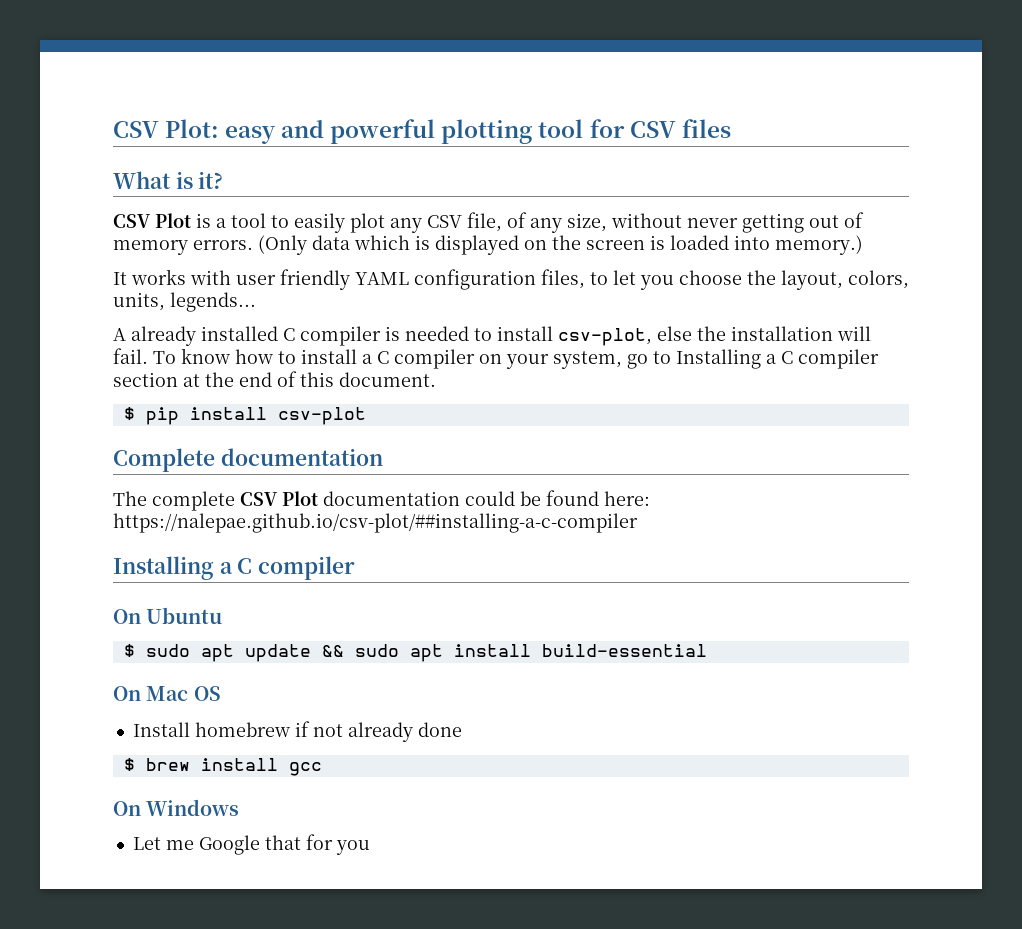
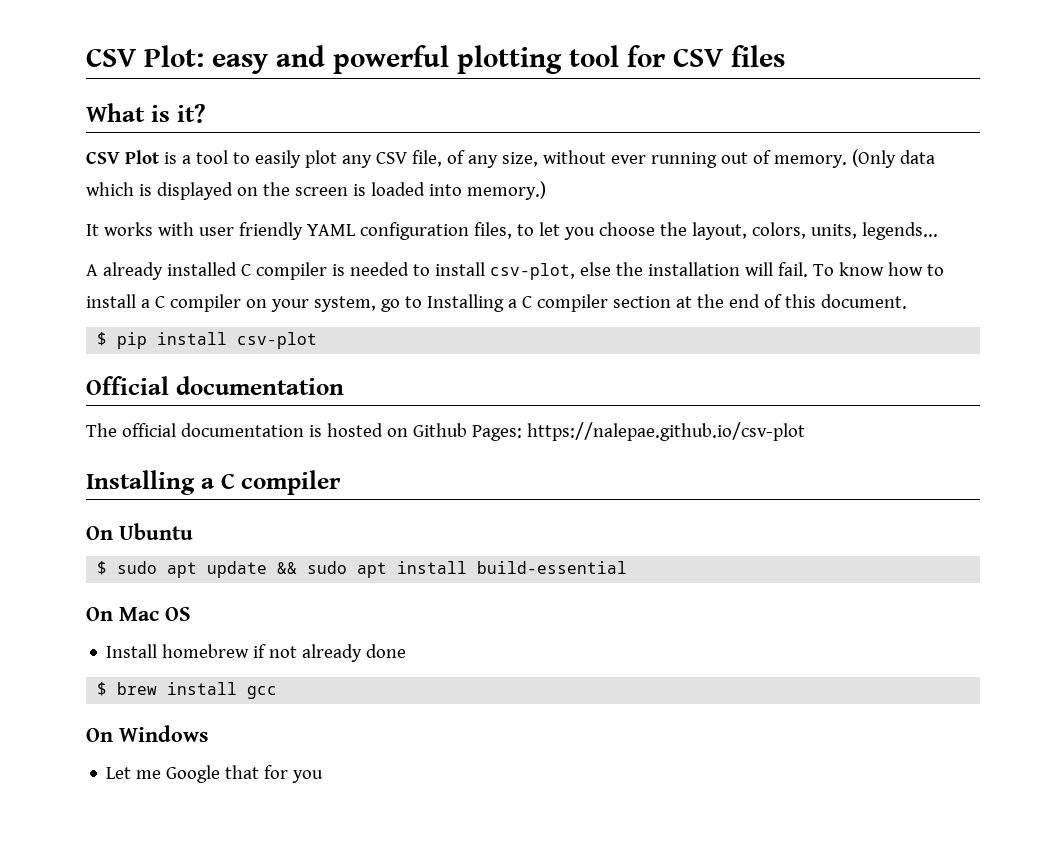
- CSV Plot is a tool to easily plot any CSV file, of any size, without never getting out of memory errors.
+ CSV Plot is a tool to easily plot any CSV file, of any size, without ever running out of memory.
- Complete documentation
+ Official documentation
- The complete CSV Plot documentation could be found here: https://nalepae.github.io/csv-plot/##installing-a-c-compiler
+ The official documentation is hosted on Github Pages: https://nalepae.github.io/csv-plot

